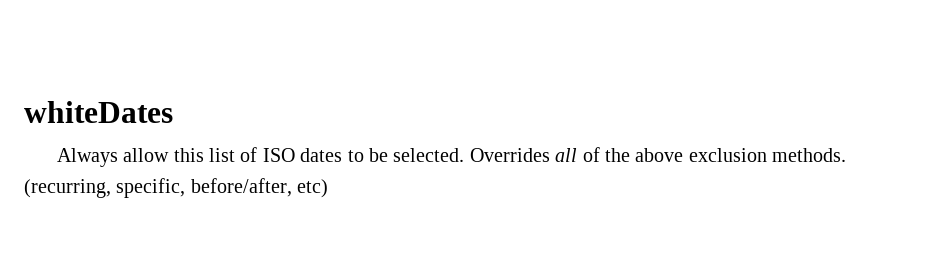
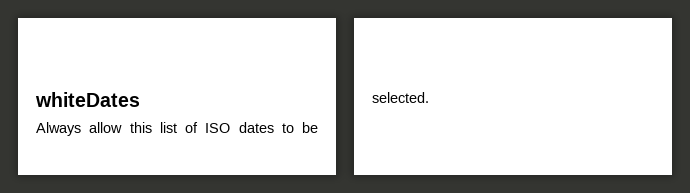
- Overrides all of the above exclusion methods. (recurring, specific, before/after, etc)

